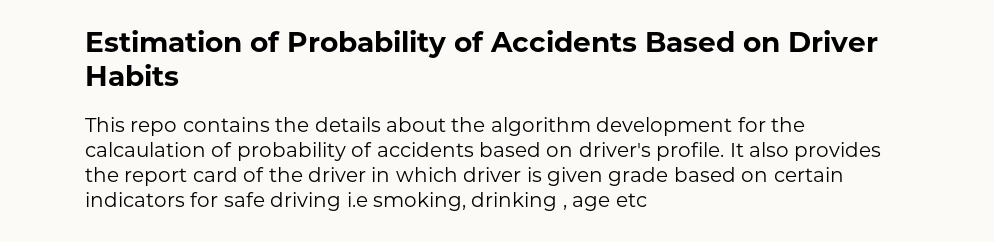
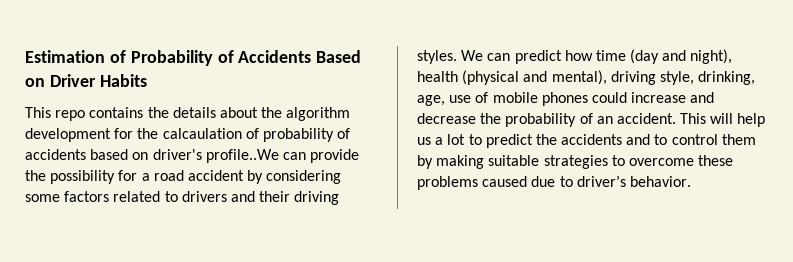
- This repo contains the details about the algorithm development for the calcaulation of probability of accidents based on driver's profile. It also provides the report card of the driver in which driver is given grade based on certain indicators for safe driving i.e smoking, drinking , age etc
+ This repo contains the details about the algorithm development for the calcaulation of probability of accidents based on driver's profile..We can provide the possibility for a road accident by considering some factors related to drivers and their driving styles. We can predict how time (day and night), health (physical and mental), driving style, drinking, age, use of mobile phones could increase and decrease the probability of an accident. This will help us a lot to predict the accidents and to control them by making suitable strategies to overcome these problems caused due to driver’s behavior.

